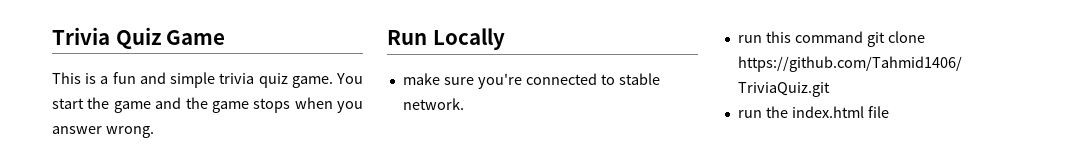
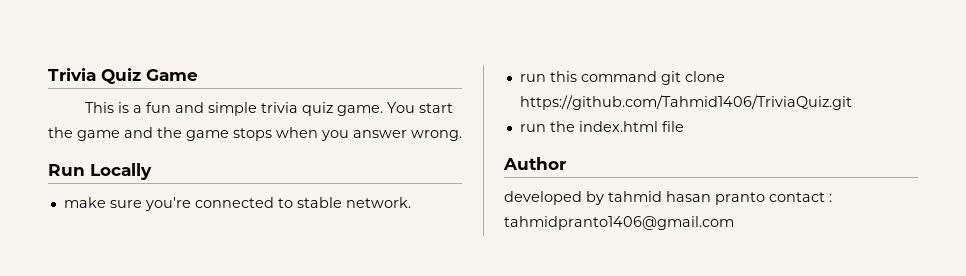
+ Author
+ developed by tahmid hasan pranto contact : tahmidpranto1406@gmail.com

